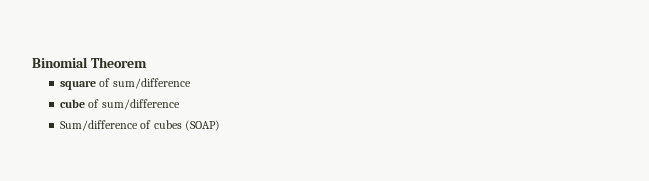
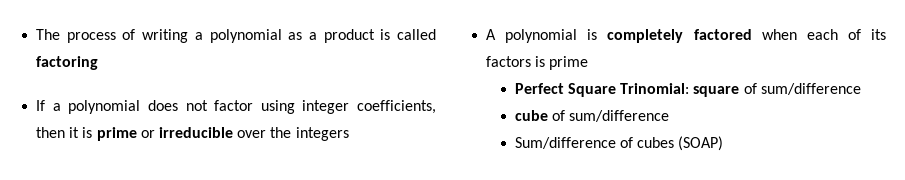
- Binomial Theorem
- square of sum/difference
+ The process of writing a polynomial as a product is called factoring
+ If a polynomial does not factor using integer coefficients, then it is prime or irreducible over the integers
+ A polynomial is completely factored when each of its factors is prime
+ Perfect Square Trinomial: square of sum/difference

